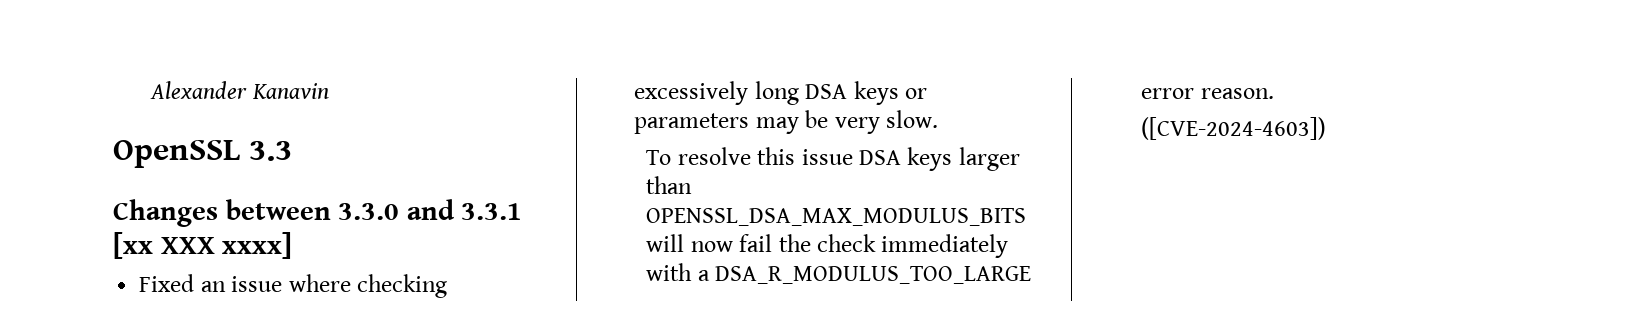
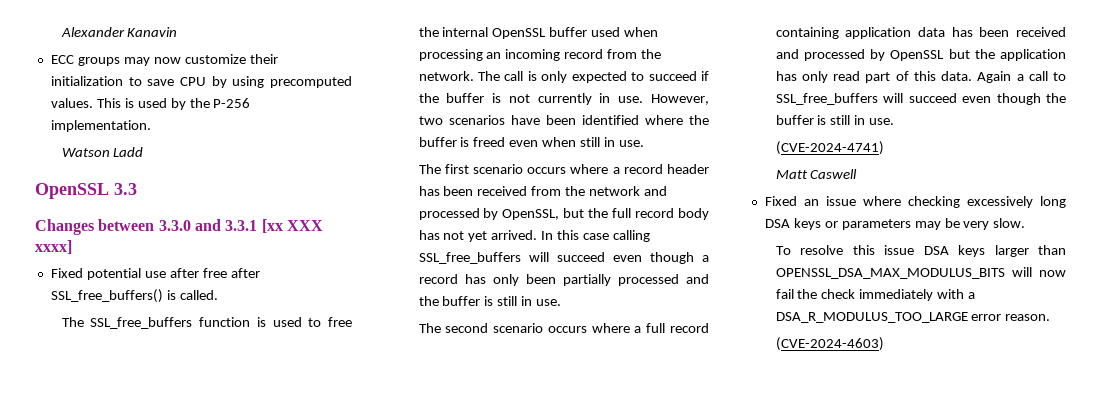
+ ECC groups may now customize their initialization to save CPU by using precomputed values. This is used by the P-256 implementation.
+ Watson Ladd
+ Fixed potential use after free after SSL_free_buffers() is called.
+ The SSL_free_buffers function is used to free the internal OpenSSL buffer used when processing an incoming record from the network. The call is only expected to succeed if the buffer is not currently in use. However, two scenarios have been identified where the buffer is freed even when still in use.
+ The first scenario occurs where a record header has been received from the network and processed by OpenSSL, but the full record body has not yet arrived. In this case calling SSL_free_buffers will succeed even though a record has only been partially processed and the buffer is still in use.
+ The second scenario occurs where a full record containing application data has been received and processed by OpenSSL but the application has only read part of this data. Again a call to SSL_free_buffers will succeed even though the buffer is still in use.
+ (CVE-2024-4741)
+ Matt Caswell
- ([CVE-2024-4603])
+ (CVE-2024-4603)

